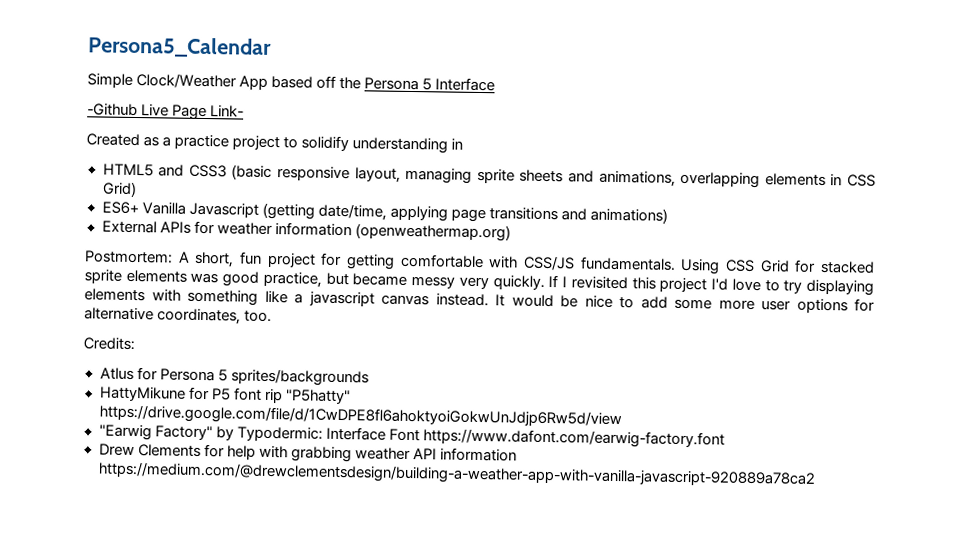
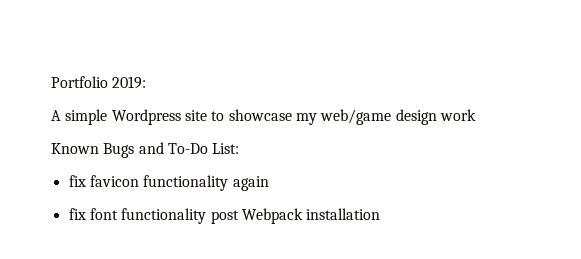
- Persona5_Calendar
- Simple Clock/Weather App based off the Persona 5 Interface
- -Github Live Page Link-
- Created as a practice project to solidify understanding in
- HTML5 and CSS3 (basic responsive layout, managing sprite sheets and animations, overlapping elements in CSS Grid)
- ES6+ Vanilla Javascript (getting date/time, applying page transitions and animations)
- External APIs for weather information (openweathermap.org)
- Postmortem: A short, fun project for getting comfortable with CSS/JS fundamentals. Using CSS Grid for stacked sprite elements was good practice, but became messy very quickly. If I revisited this project I'd love to try displaying elements with something like a javascript canvas instead. It would be nice to add some more user options for alternative coordinates, too.
- Credits:
- Atlus for Persona 5 sprites/backgrounds
- HattyMikune for P5 font rip "P5hatty" https://drive.google.com/file/d/1CwDPE8fl6ahoktyoiGokwUnJdjp6Rw5d/view
- "Earwig Factory" by Typodermic: Interface Font https://www.dafont.com/earwig-factory.font
- Drew Clements for help with grabbing weather API information https://medium.com/@drewclementsdesign/building-a-weather-app-with-vanilla-javascript-920889a78ca2
+ Portfolio 2019:
+ A simple Wordpress site to showcase my web/game design work
+ Known Bugs and To-Do List:
+ fix favicon functionality again
+ fix font functionality post Webpack installation

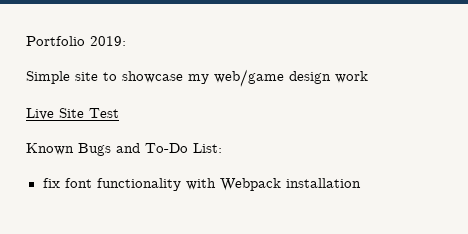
- A simple Wordpress site to showcase my web/game design work
+ Simple site to showcase my web/game design work
+ Live Site Test
- fix favicon functionality again
- fix font functionality post Webpack installation
+ fix font functionality with Webpack installation

